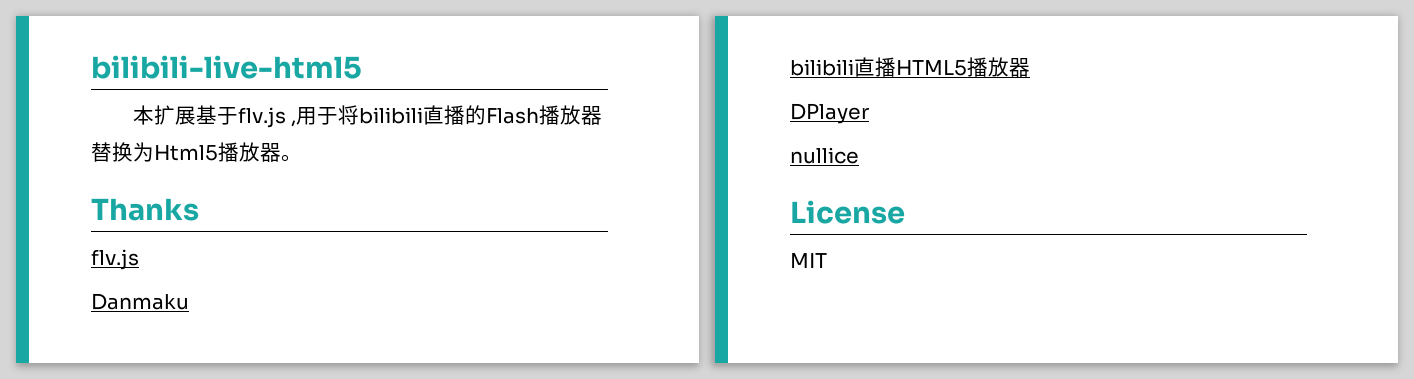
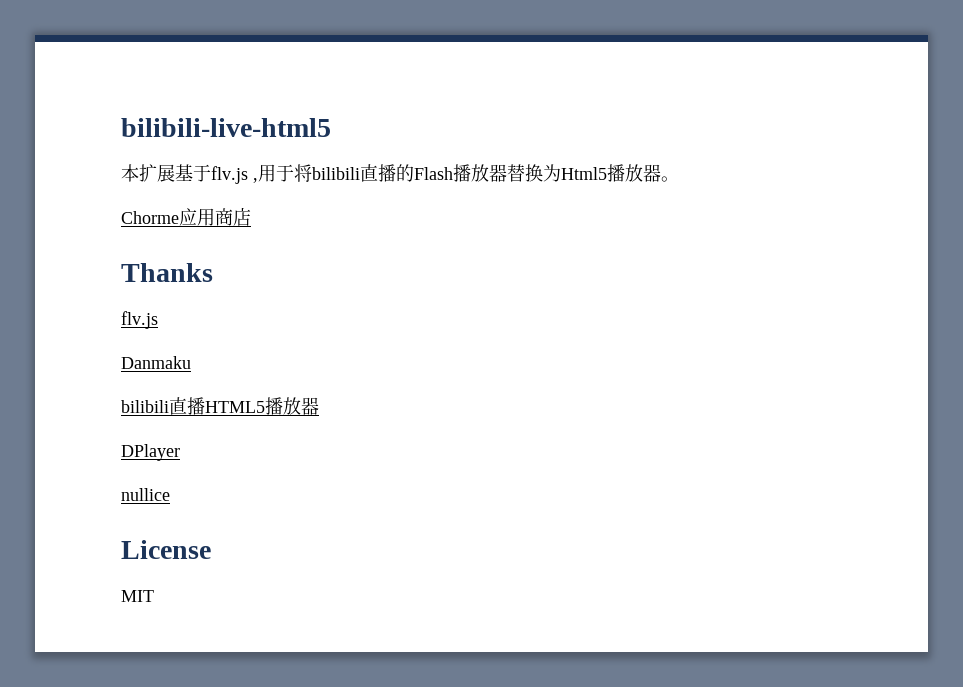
+ Chorme应用商店

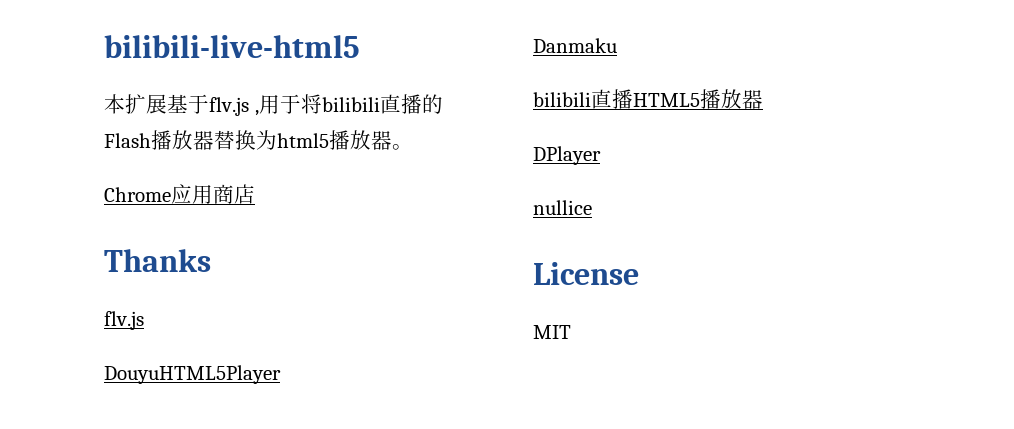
- 本扩展基于flv.js ,用于将bilibili直播的Flash播放器替换为Html5播放器。
+ 本扩展基于flv.js ,用于将bilibili直播的Flash播放器替换为html5播放器。
- Chorme应用商店
+ Chrome应用商店
+ DouyuHTML5Player

